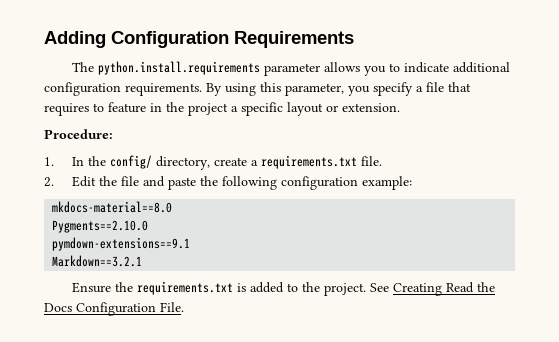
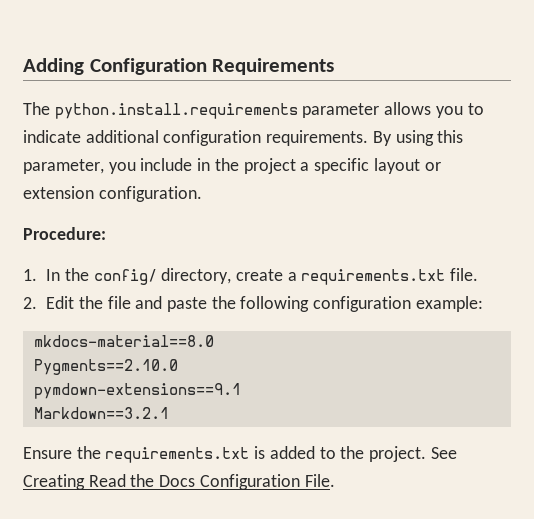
- By using this parameter, you specify a file that requires to feature in the project a specific layout or extension.
+ By using this parameter, you include in the project a specific layout or extension configuration.

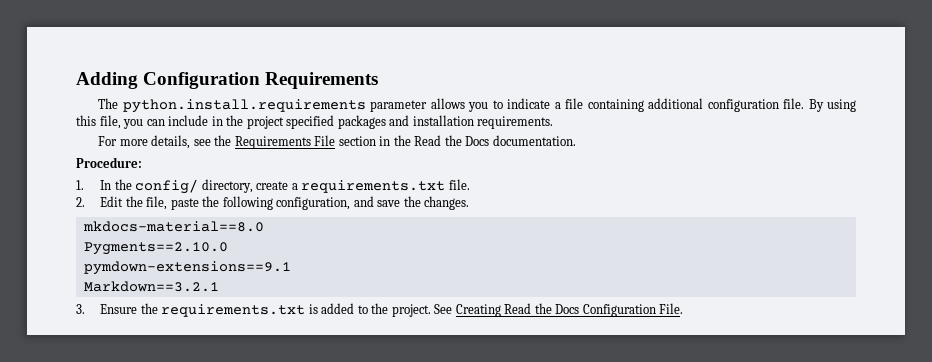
- The python.install.requirements parameter allows you to indicate additional configuration requirements.
+ The python.install.requirements parameter allows you to indicate a file containing additional configuration file.
- By using this parameter, you include in the project a specific layout or extension configuration.
+ By using this file, you can include in the project specified packages and installation requirements.
+ For more details, see the Requirements File section in the Read the Docs documentation.
- 2. Edit the file and paste the following configuration example:
+ 2. Edit the file, paste the following configuration, and save the changes.
- Ensure the requirements.txt is added to the project.
+ 3. Ensure the requirements.txt is added to the project.

